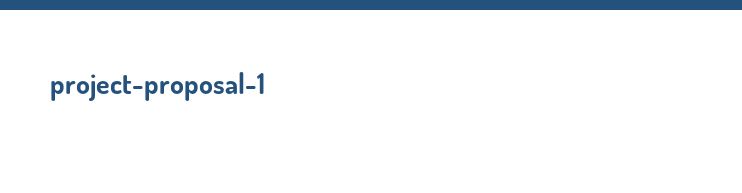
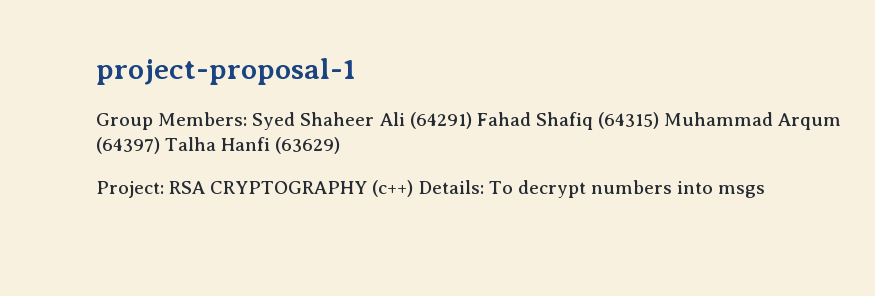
+ Group Members: Syed Shaheer Ali (64291) Fahad Shafiq (64315) Muhammad Arqum (64397) Talha Hanfi (63629)
+ Project: RSA CRYPTOGRAPHY (c++) Details: To decrypt numbers into msgs

